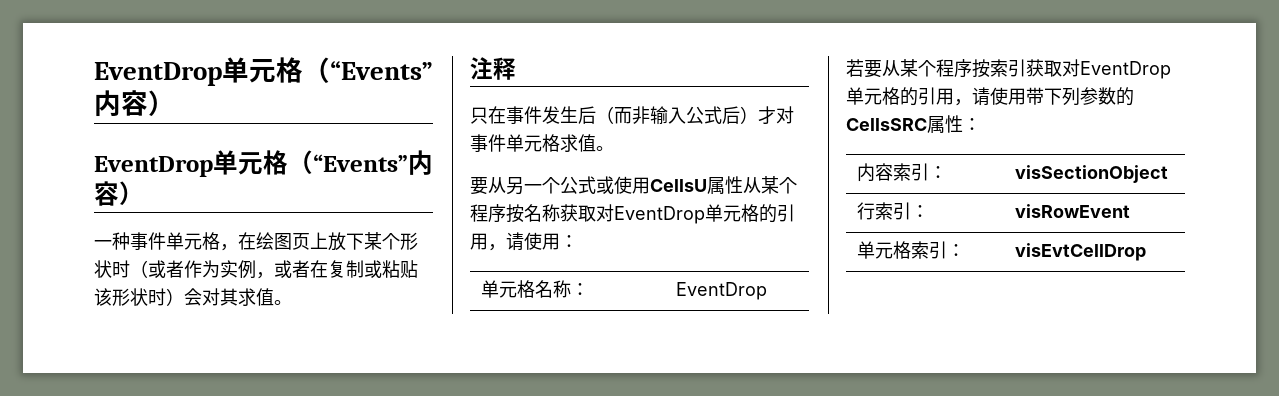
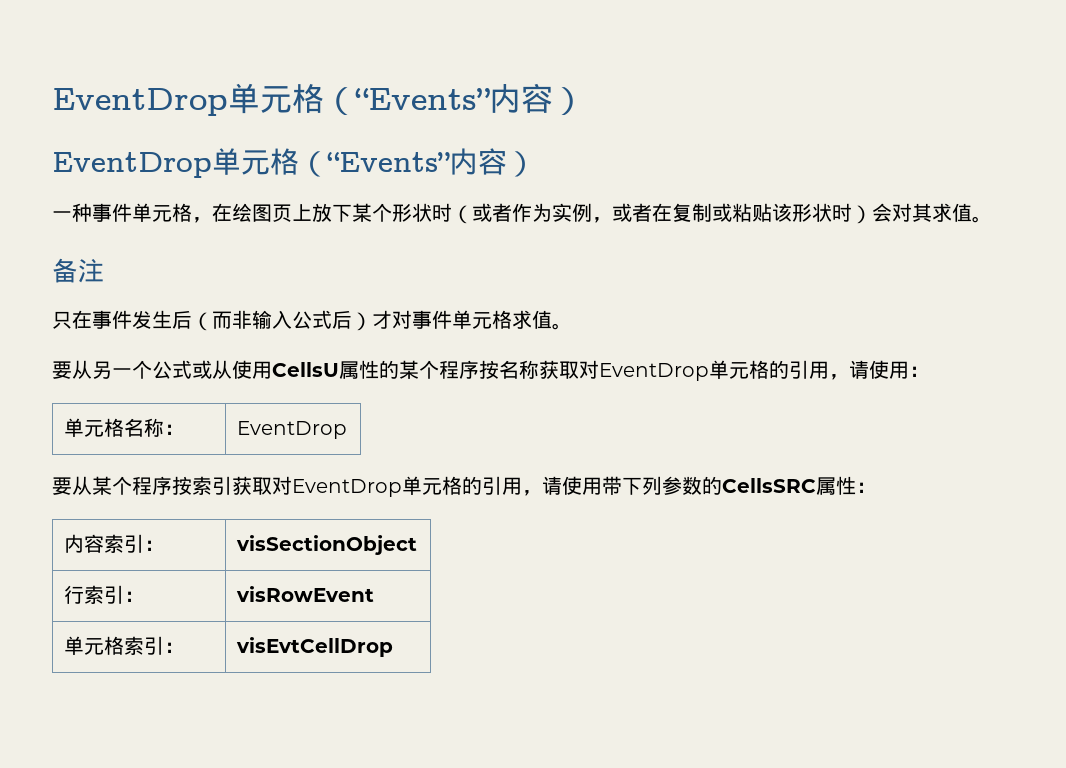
- 注释
+ 备注
- 要从另一个公式或使用CellsU属性从某个程序按名称获取对EventDrop单元格的引用，请使用：
+ 要从另一个公式或从使用CellsU属性的某个程序按名称获取对EventDrop单元格的引用，请使用：
- 若要从某个程序按索引获取对EventDrop单元格的引用，请使用带下列参数的CellsSRC属性：
+ 要从某个程序按索引获取对EventDrop单元格的引用，请使用带下列参数的CellsSRC属性：

